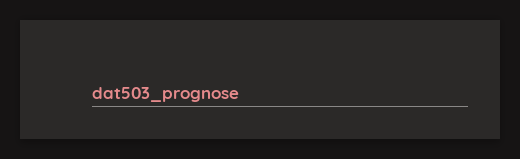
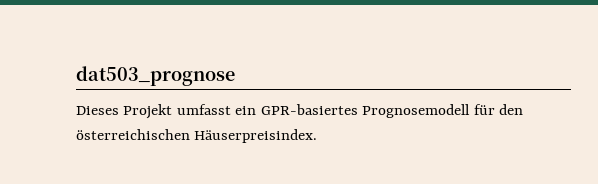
+ Dieses Projekt umfasst ein GPR-basiertes Prognosemodell für den österreichischen Häuserpreisindex.

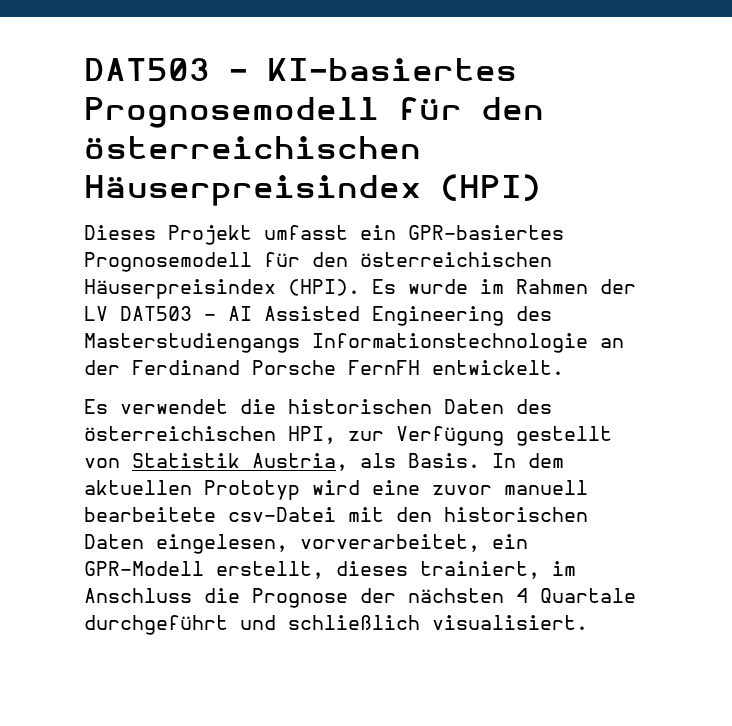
- dat503_prognose
+ DAT503 - KI-basiertes Prognosemodell für den österreichischen Häuserpreisindex (HPI)
- Dieses Projekt umfasst ein GPR-basiertes Prognosemodell für den österreichischen Häuserpreisindex.
+ Dieses Projekt umfasst ein GPR-basiertes Prognosemodell für den österreichischen Häuserpreisindex (HPI). Es wurde im Rahmen der LV DAT503 - AI Assisted Engineering des Masterstudiengangs Informationstechnologie an der Ferdinand Porsche FernFH entwickelt.
+ Es verwendet die historischen Daten des österreichischen HPI, zur Verfügung gestellt von Statistik Austria, als Basis. In dem aktuellen Prototyp wird eine zuvor manuell bearbeitete csv-Datei mit den historischen Daten eingelesen, vorverarbeitet, ein GPR-Modell erstellt, dieses trainiert, im Anschluss die Prognose der nächsten 4 Quartale durchgeführt und schließlich visualisiert.

